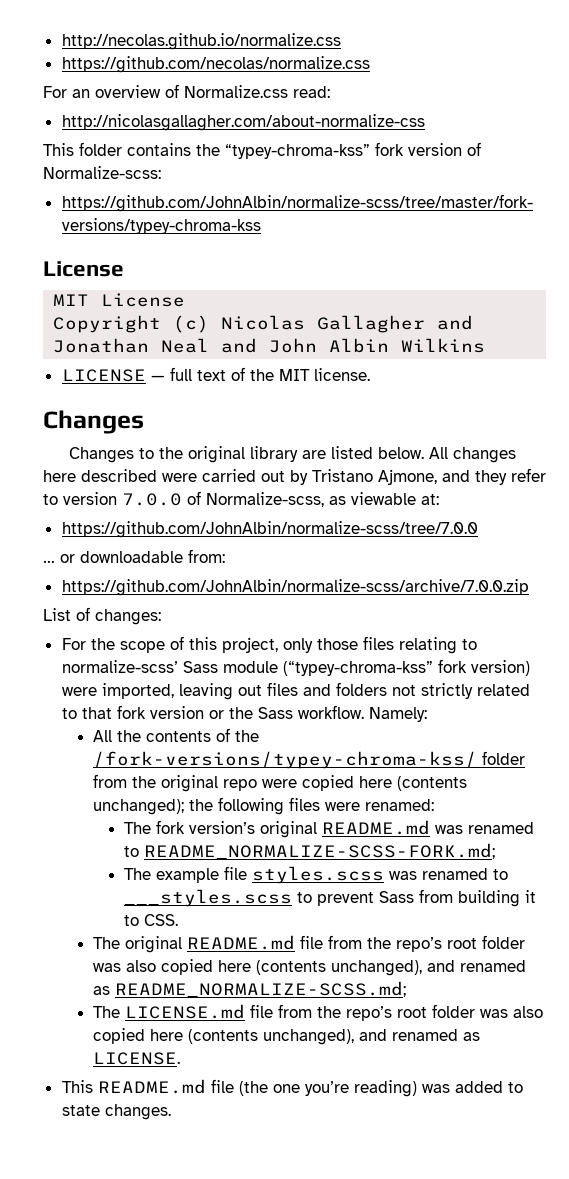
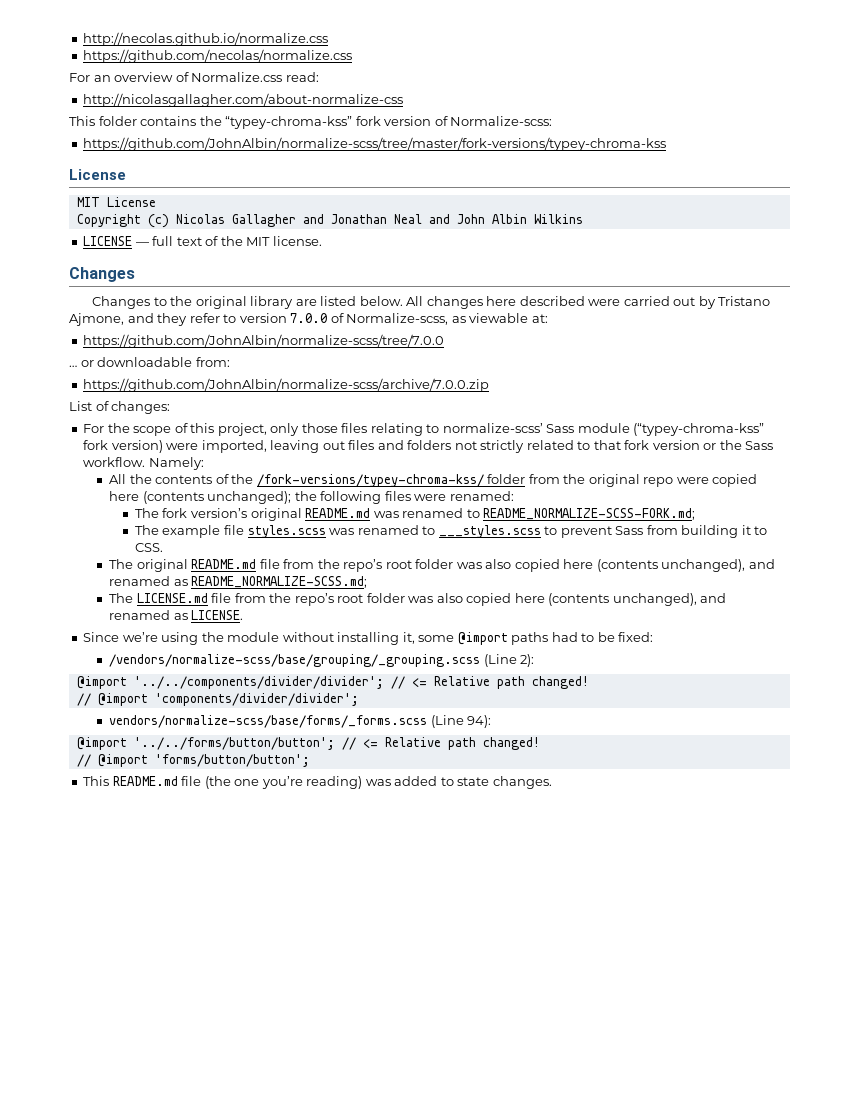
+ Since we’re using the module without installing it, some @import paths had to be fixed:
+ /vendors/normalize-scss/base/grouping/_grouping.scss (Line 2):
+ @import '../../components/divider/divider'; // <= Relative path changed!
+ // @import 'components/divider/divider';
+ vendors/normalize-scss/base/forms/_forms.scss (Line 94):
+ @import '../../forms/button/button'; // <= Relative path changed!
+ // @import 'forms/button/button';

